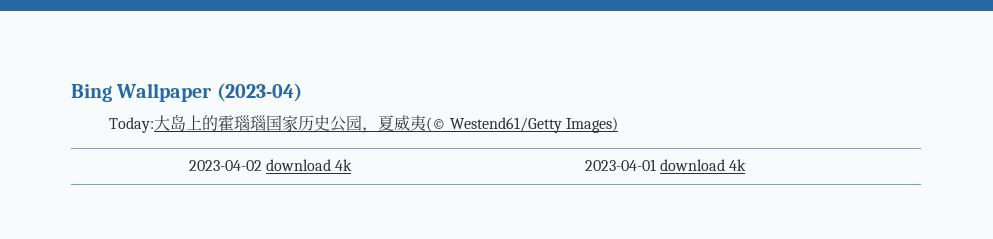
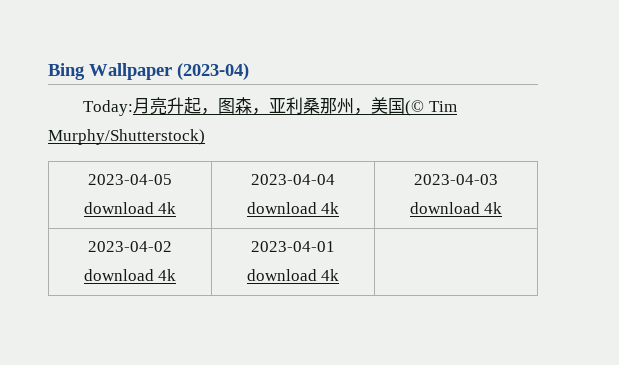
- Today:大岛上的霍瑙瑙国家历史公园，夏威夷(© Westend61/Getty Images)
+ Today:月亮升起，图森，亚利桑那州，美国(© Tim Murphy/Shutterstock)
+ 2023-04-05 download 4k | 2023-04-04 download 4k | 2023-04-03 download 4k

